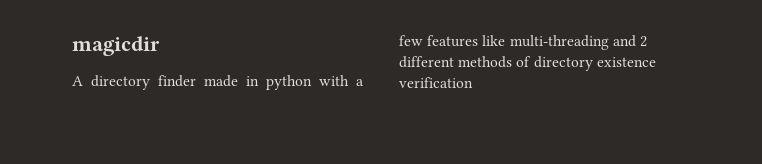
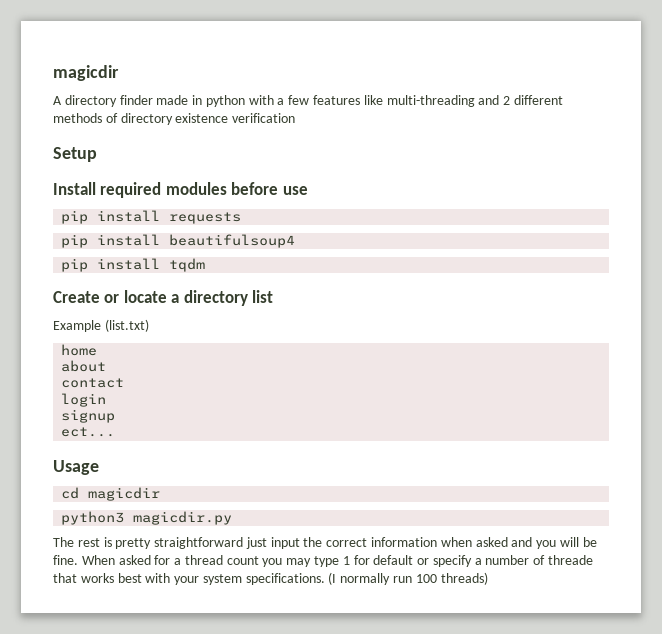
+ Setup
+ Install required modules before use
+ pip install requests
+ pip install beautifulsoup4
+ pip install tqdm
+ Create or locate a directory list
+ Example (list.txt)
+ home
+ about
+ contact
+ login
+ signup
+ ect...
+ Usage
+ cd magicdir
+ python3 magicdir.py
+ The rest is pretty straightforward just input the correct information when asked and you will be fine. When asked for a thread count you may type 1 for default or specify a number of threade that works best with your system specifications. (I normally run 100 threads)

